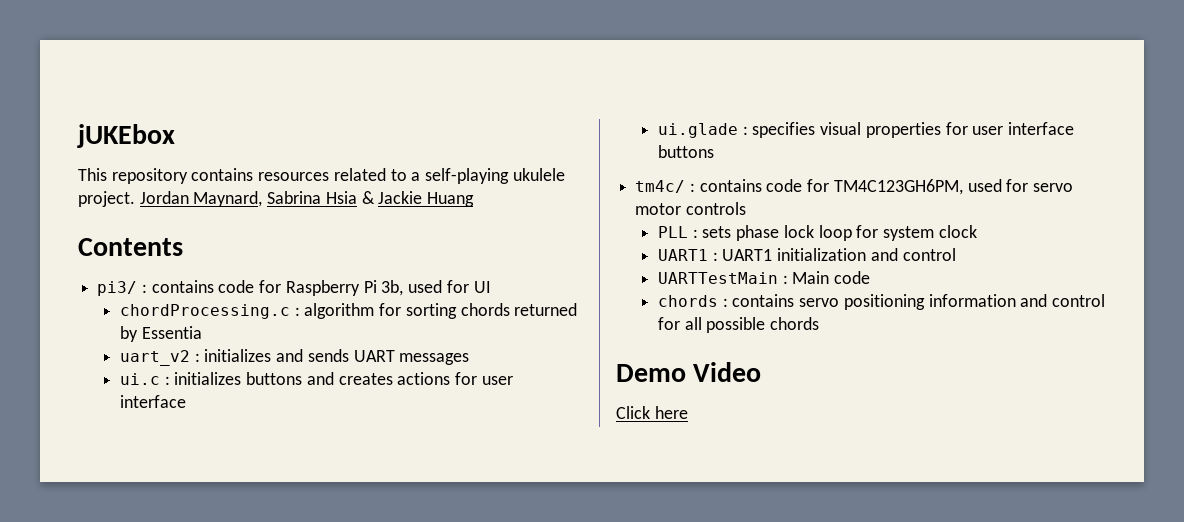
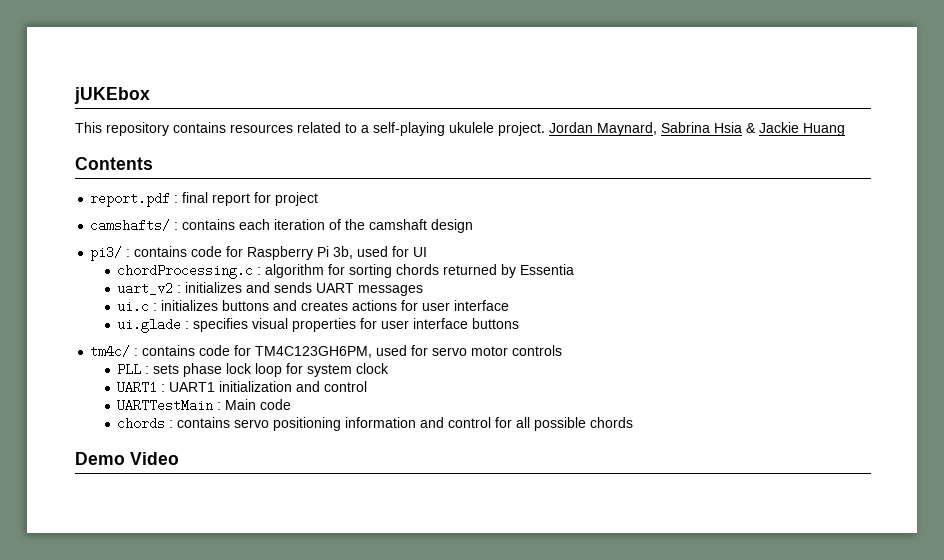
+ report.pdf : final report for project
+ camshafts/ : contains each iteration of the camshaft design
- Click here

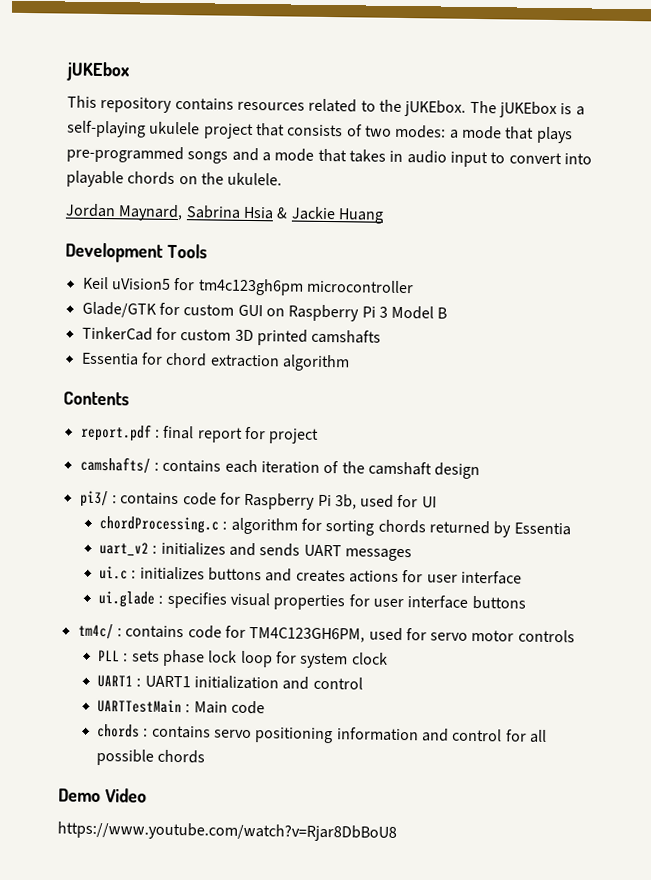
- This repository contains resources related to a self-playing ukulele project. Jordan Maynard, Sabrina Hsia & Jackie Huang
+ This repository contains resources related to the jUKEbox. The jUKEbox is a self-playing ukulele project that consists of two modes: a mode that plays pre-programmed songs and a mode that takes in audio input to convert into playable chords on the ukulele.
+ Jordan Maynard, Sabrina Hsia & Jackie Huang
+ Development Tools
+ Keil uVision5 for tm4c123gh6pm microcontroller
+ Glade/GTK for custom GUI on Raspberry Pi 3 Model B
+ TinkerCad for custom 3D printed camshafts
+ Essentia for chord extraction algorithm
+ https://www.youtube.com/watch?v=Rjar8DbBoU8

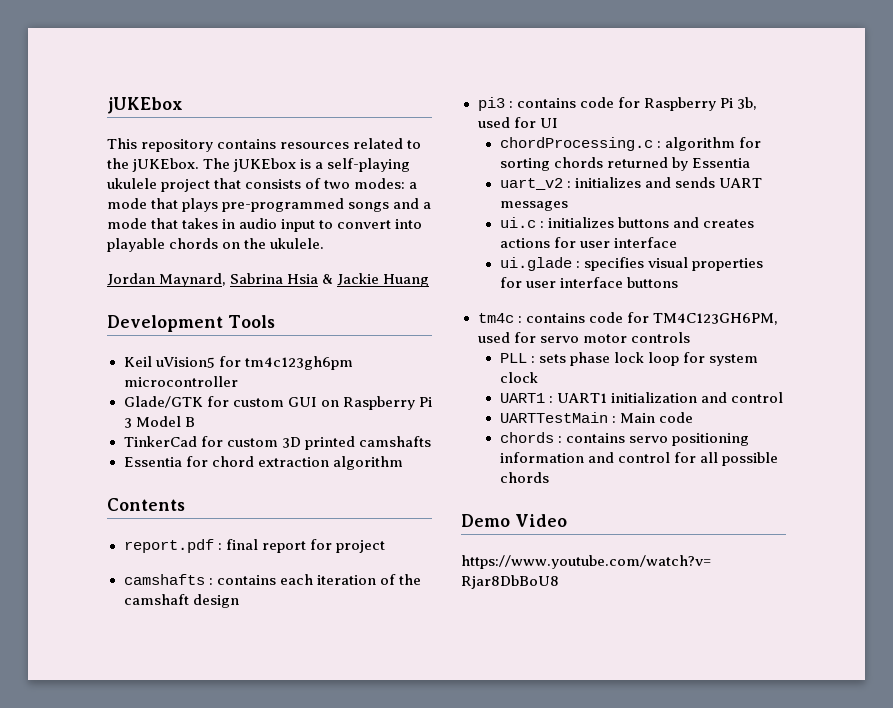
- camshafts/ : contains each iteration of the camshaft design
+ camshafts : contains each iteration of the camshaft design
- pi3/ : contains code for Raspberry Pi 3b, used for UI
+ pi3 : contains code for Raspberry Pi 3b, used for UI
- tm4c/ : contains code for TM4C123GH6PM, used for servo motor controls
+ tm4c : contains code for TM4C123GH6PM, used for servo motor controls

